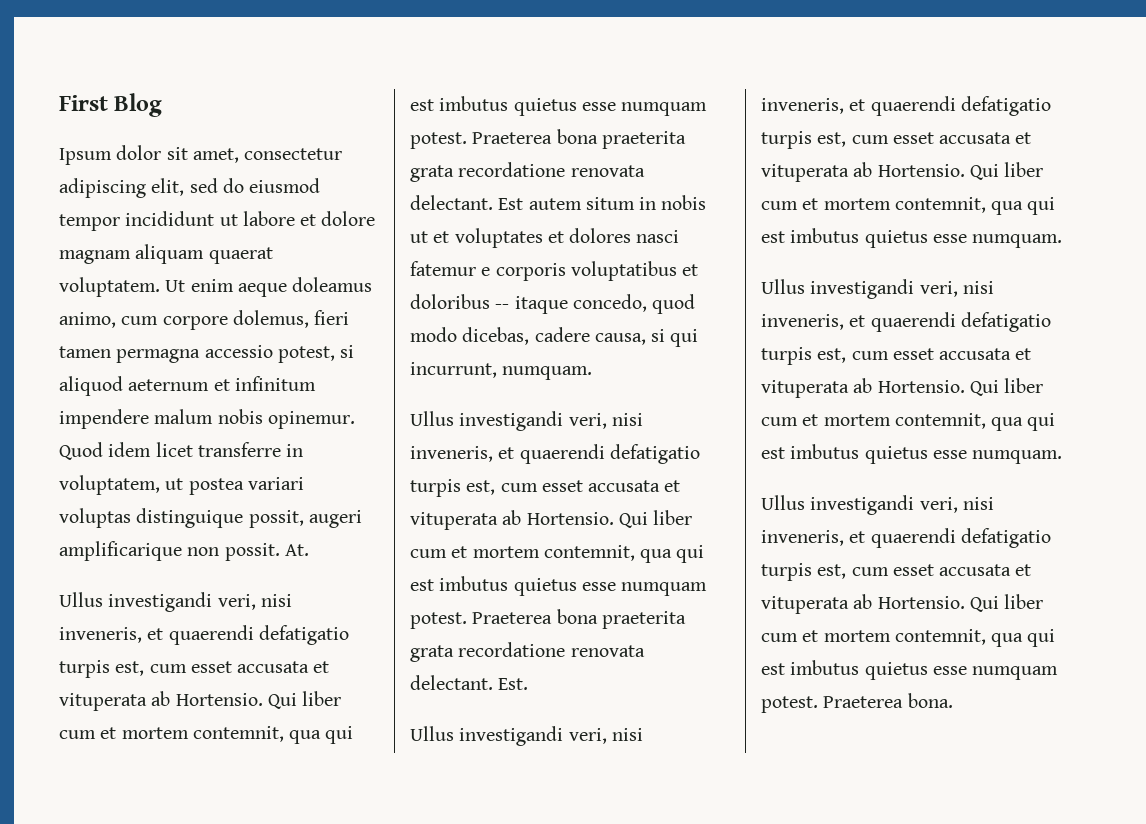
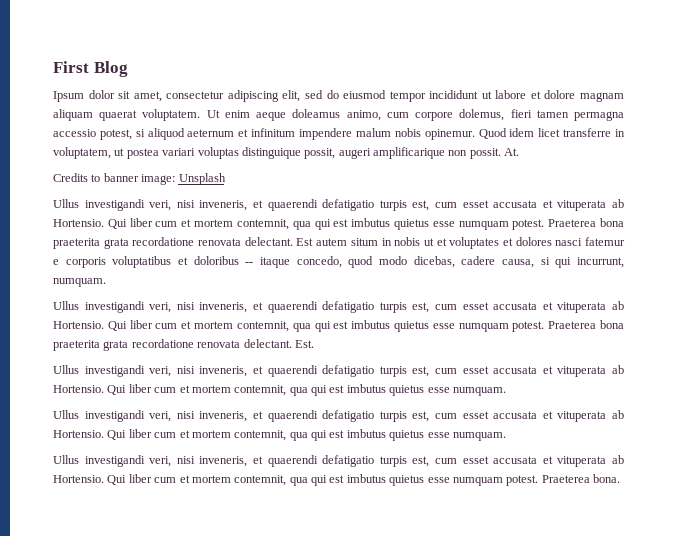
+ Credits to banner image: Unsplash

